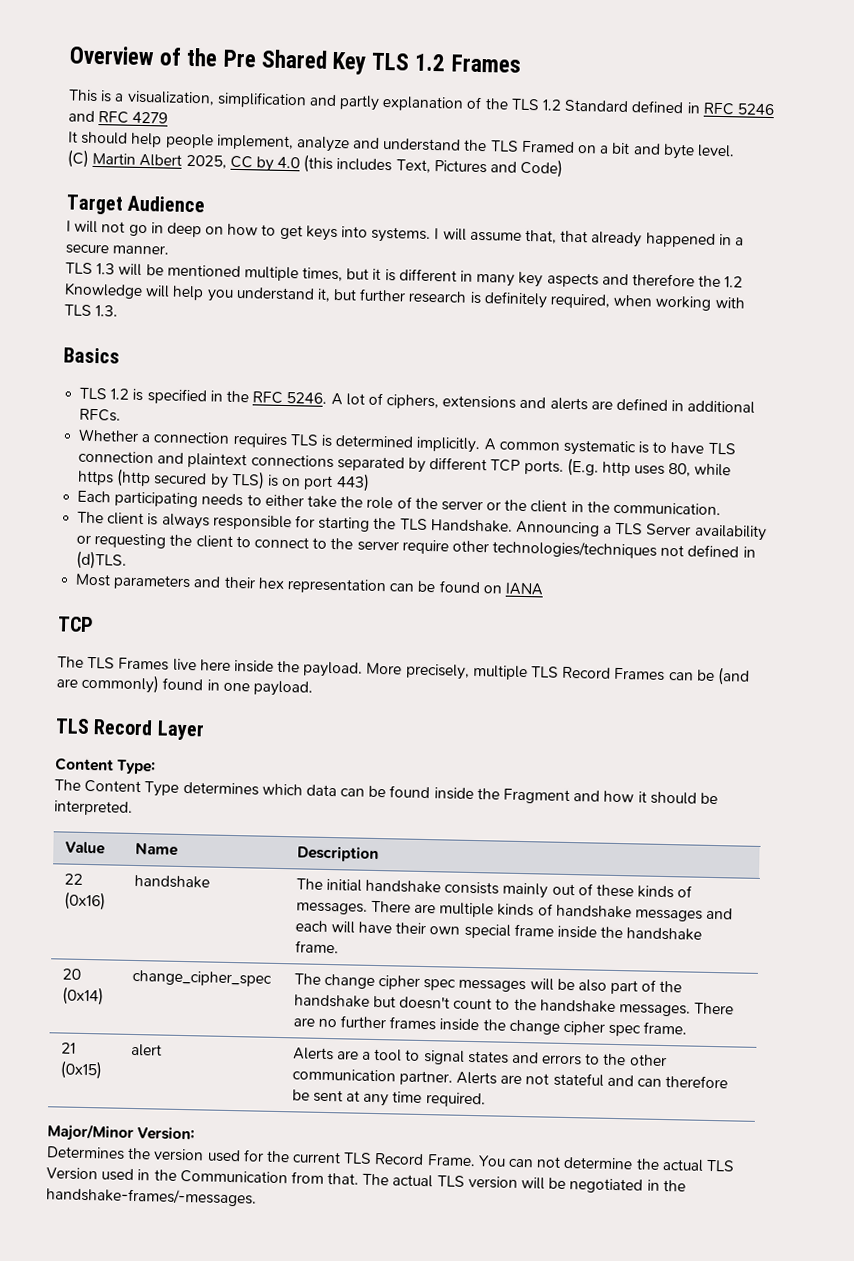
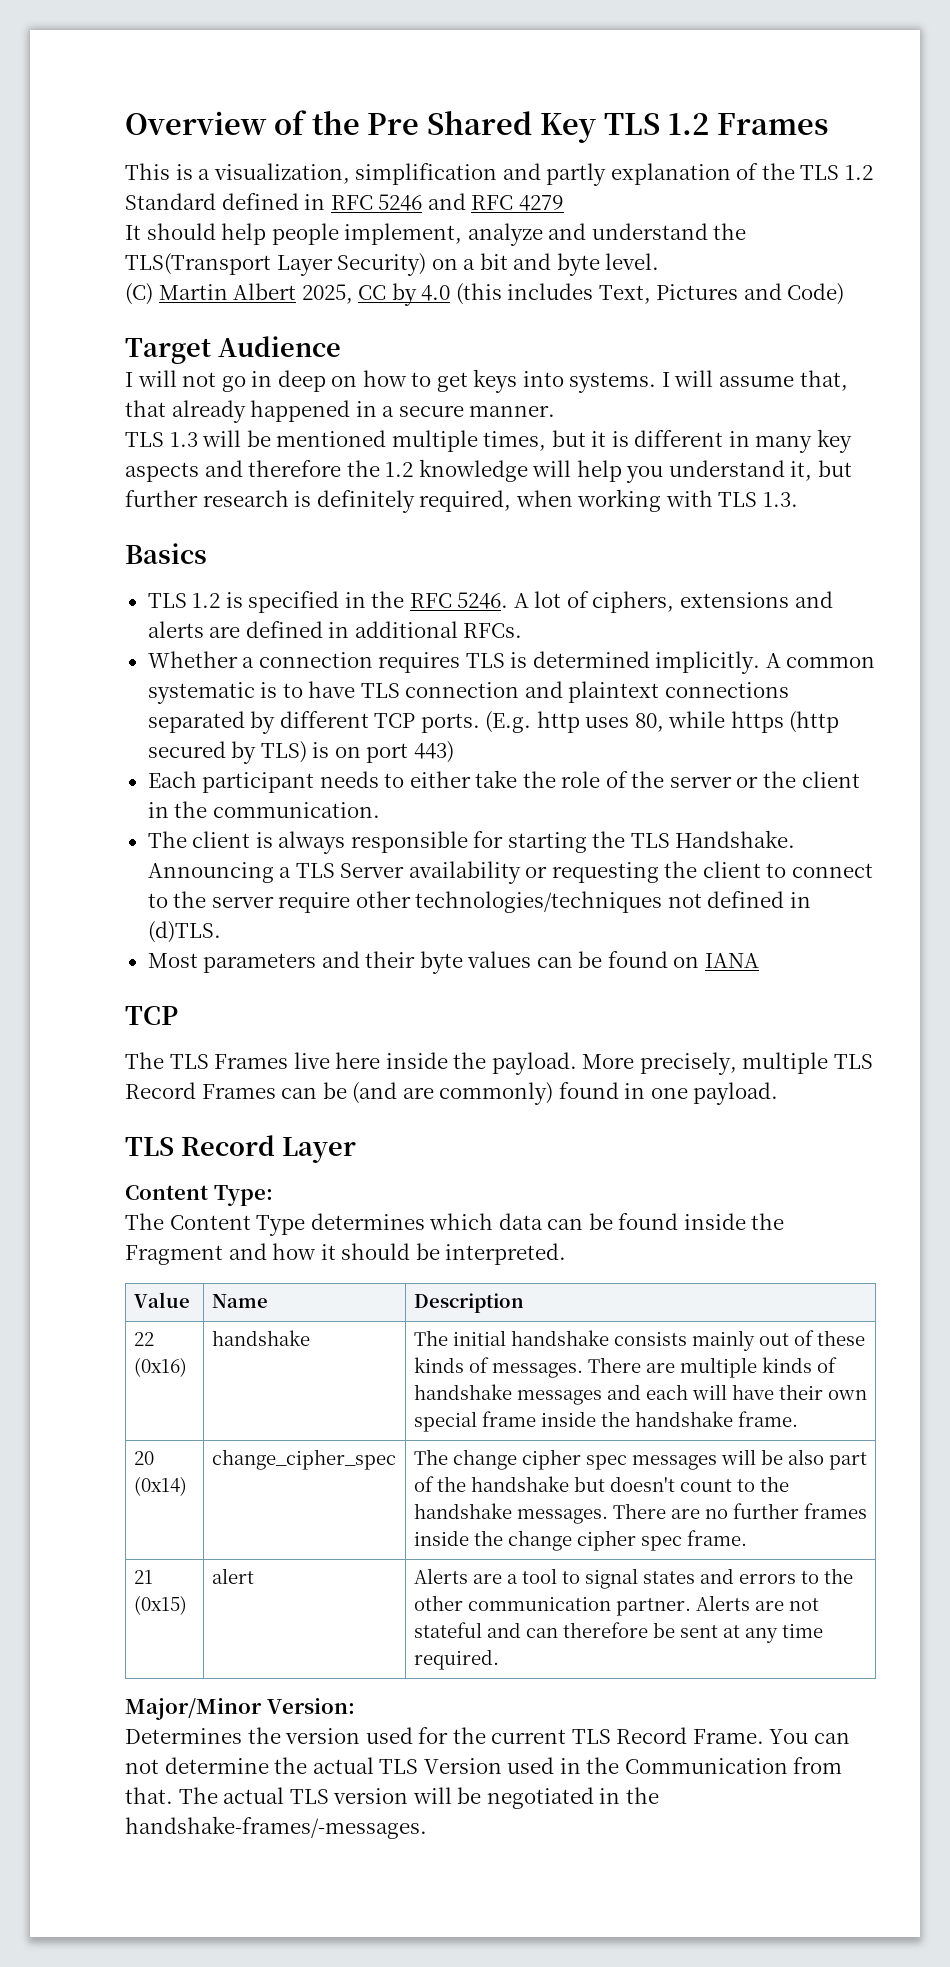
- It should help people implement, analyze and understand the TLS Framed on a bit and byte level.
+ It should help people implement, analyze and understand the TLS(Transport Layer Security) on a bit and byte level.
- TLS 1.3 will be mentioned multiple times, but it is different in many key aspects and therefore the 1.2 Knowledge will help you understand it, but further research is definitely required, when working with TLS 1.3.
+ TLS 1.3 will be mentioned multiple times, but it is different in many key aspects and therefore the 1.2 knowledge will help you understand it, but further research is definitely required, when working with TLS 1.3.
- Each participating needs to either take the role of the server or the client in the communication.
+ Each participant needs to either take the role of the server or the client in the communication.
- Most parameters and their hex representation can be found on IANA
+ Most parameters and their byte values can be found on IANA

